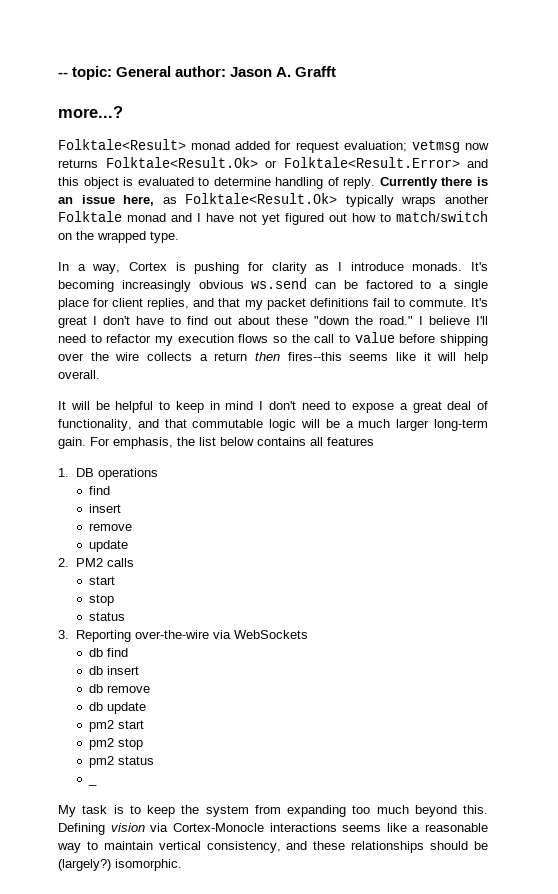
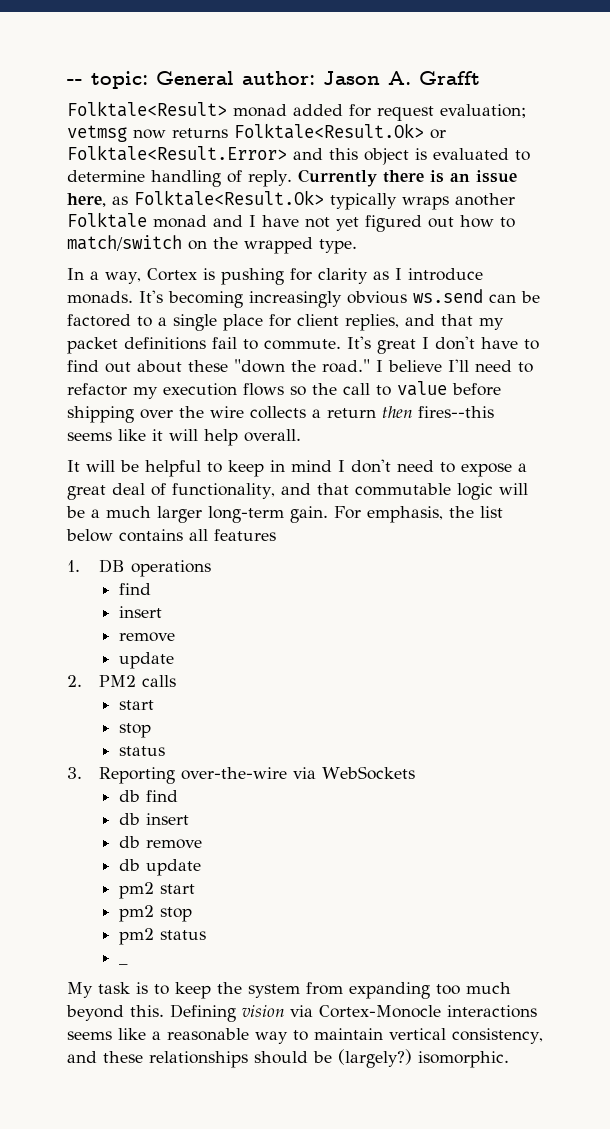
- more...?

